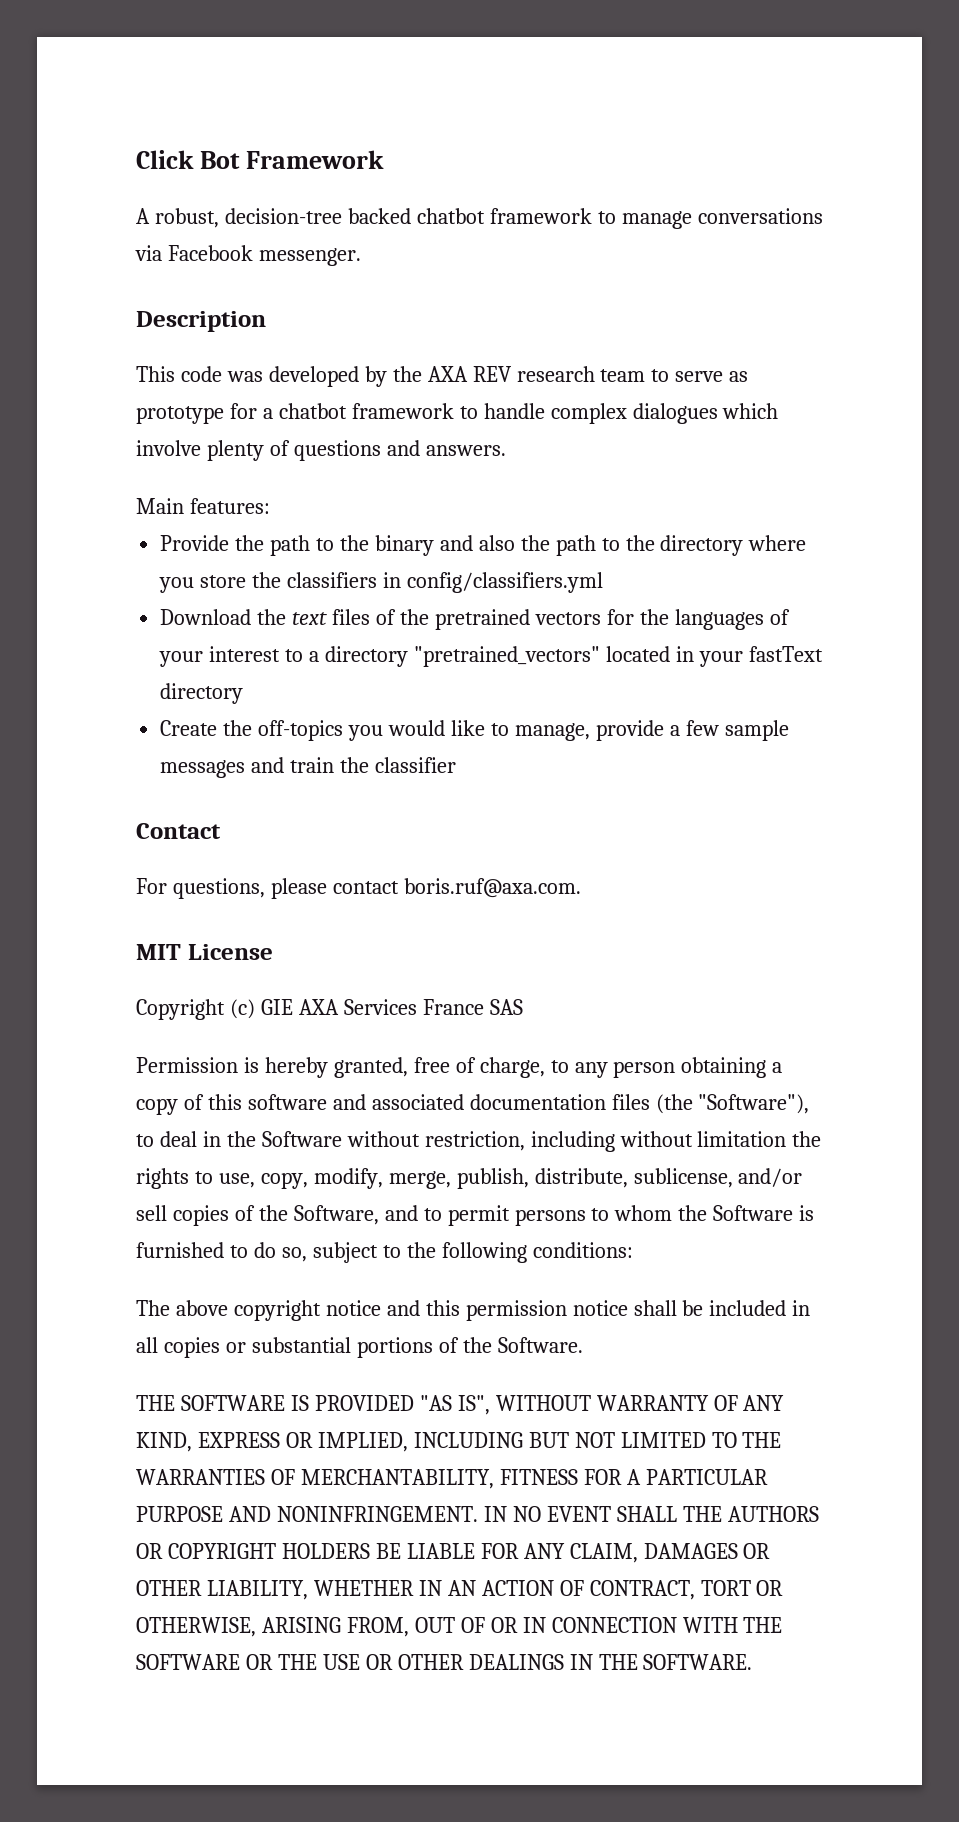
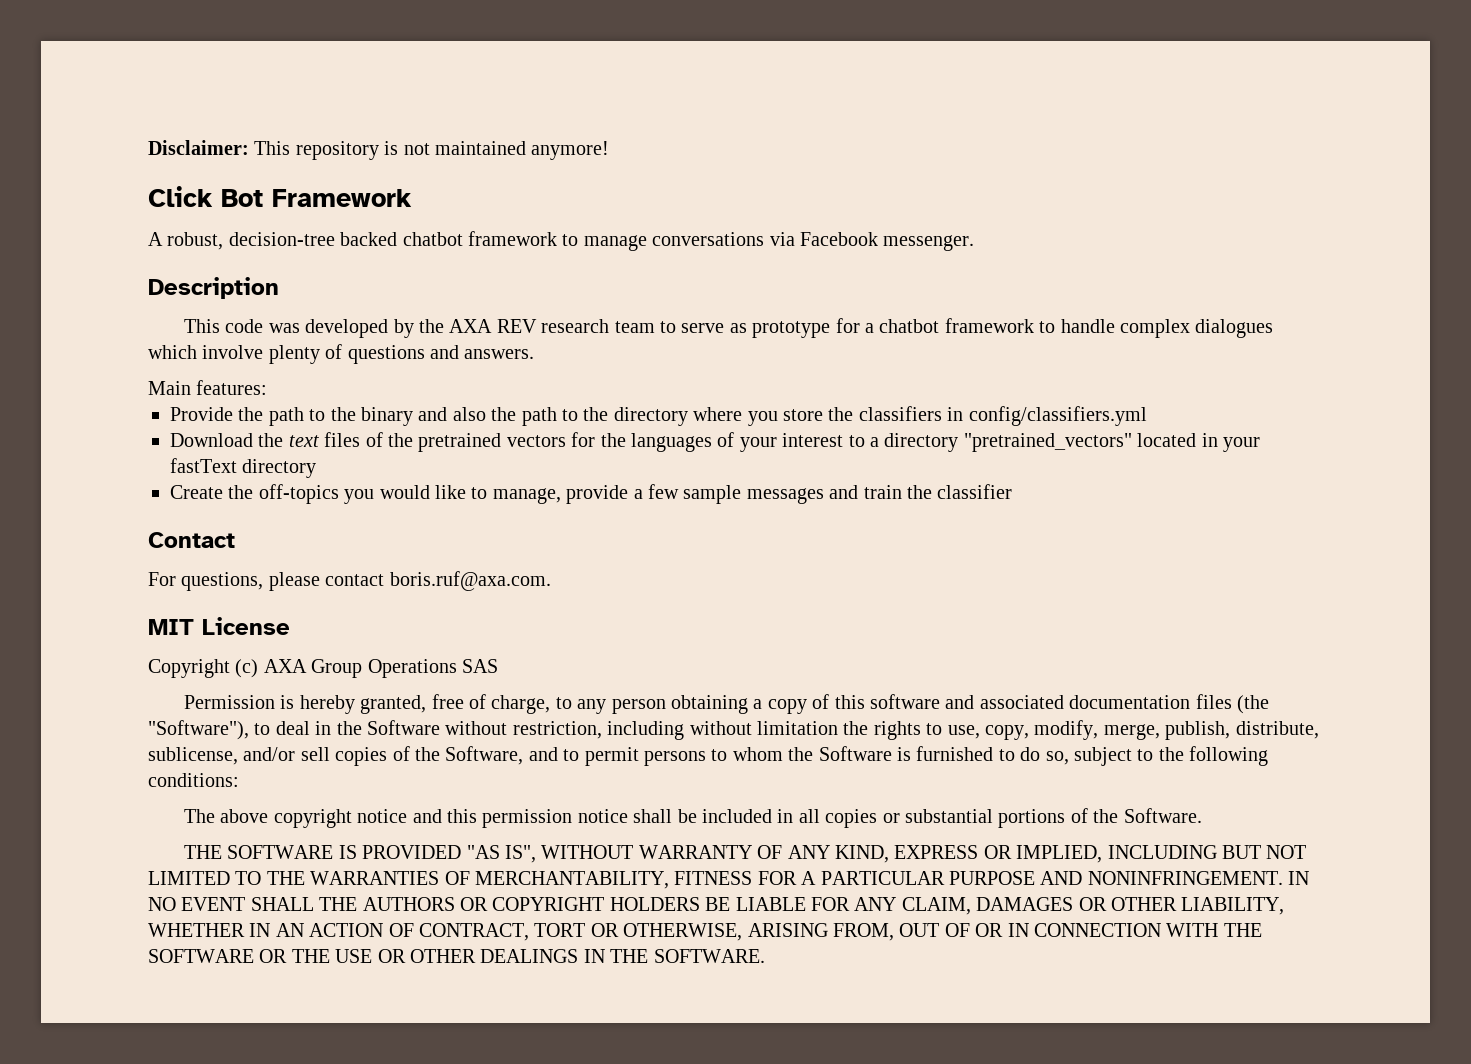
+ Disclaimer: This repository is not maintained anymore!
- Copyright (c) GIE AXA Services France SAS
+ Copyright (c) AXA Group Operations SAS

